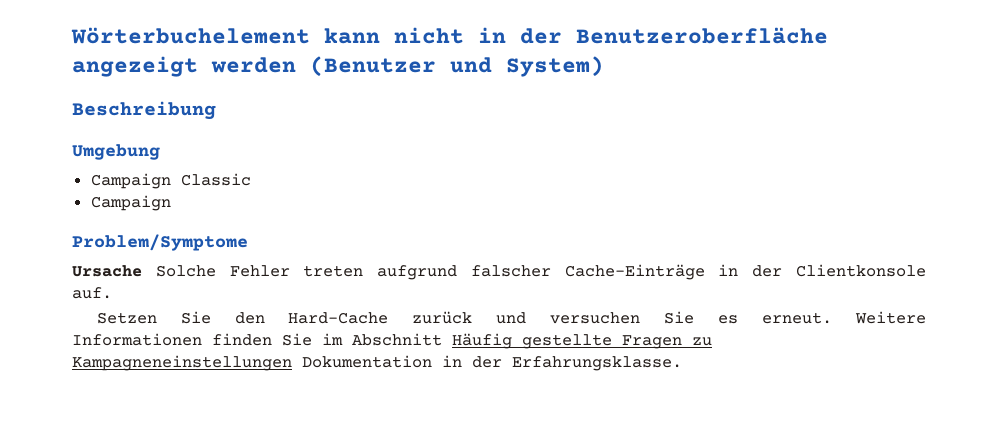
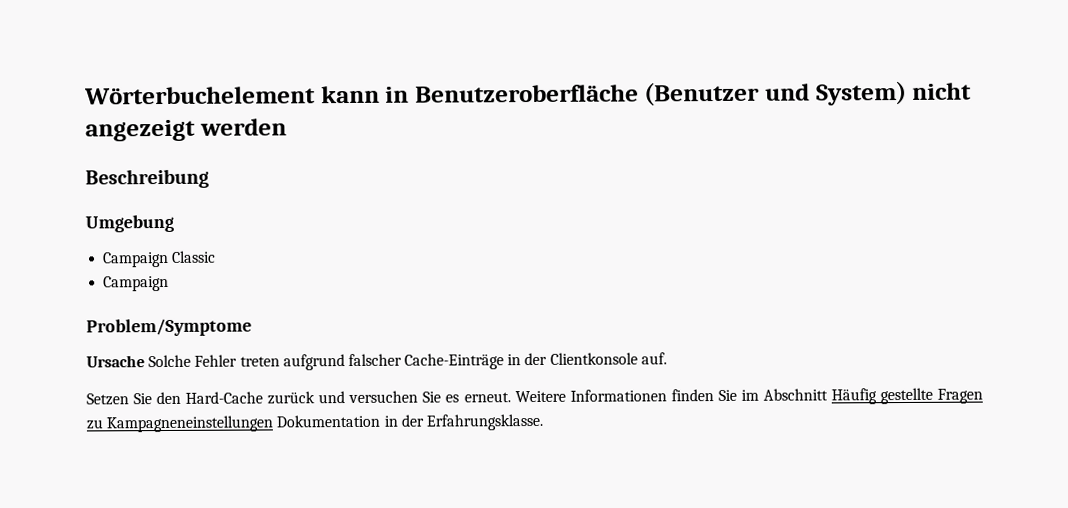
- Wörterbuchelement kann nicht in der Benutzeroberfläche angezeigt werden (Benutzer und System)
+ Wörterbuchelement kann in Benutzeroberfläche (Benutzer und System) nicht angezeigt werden

